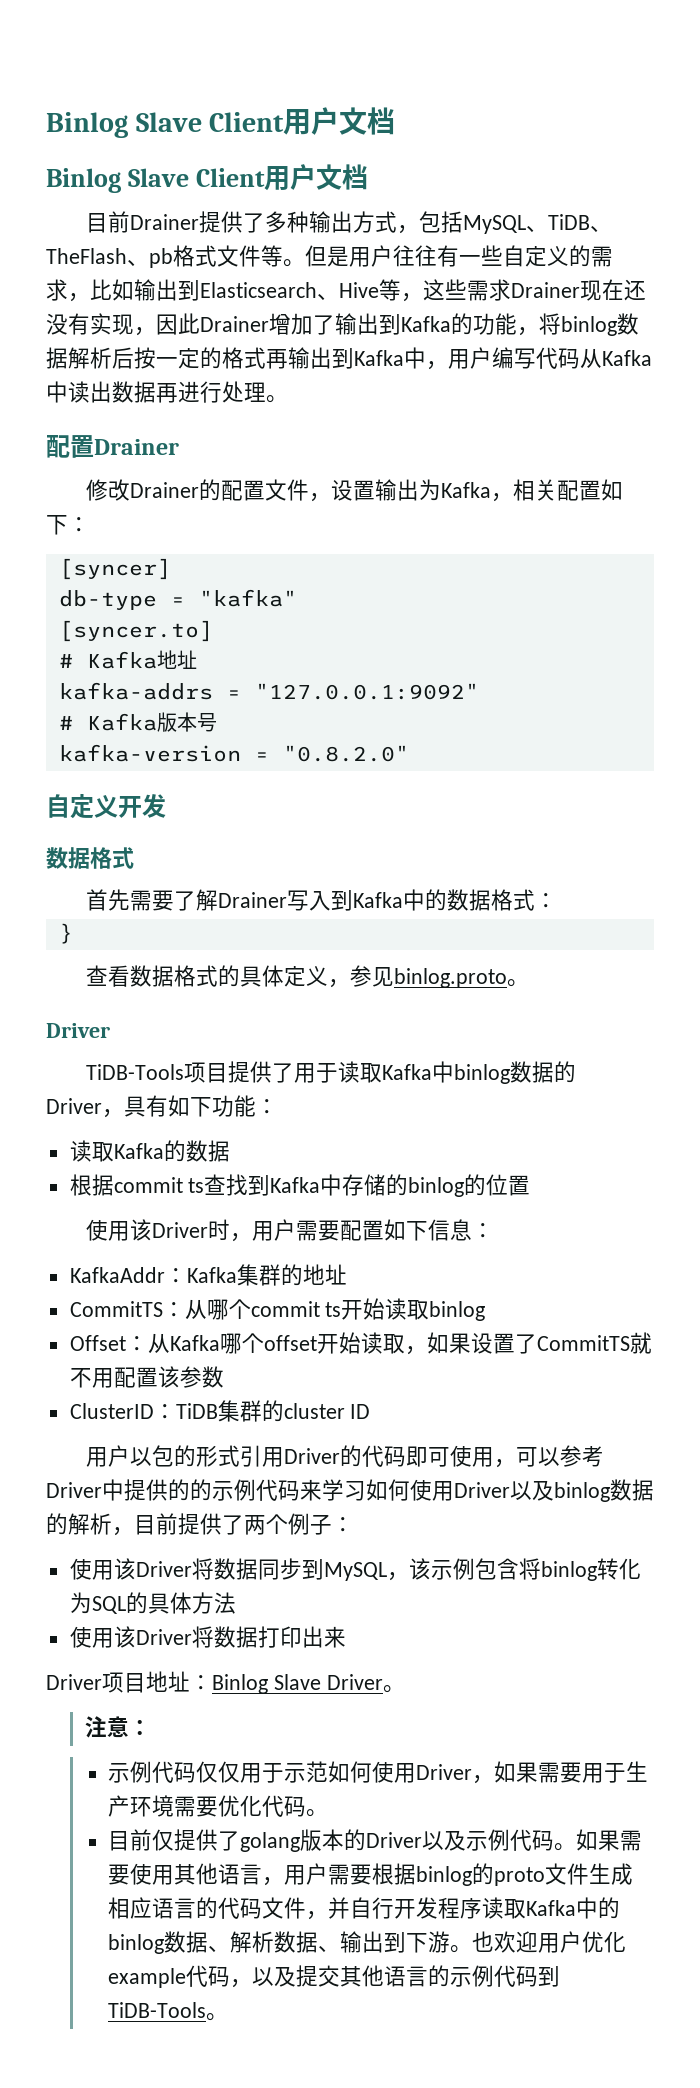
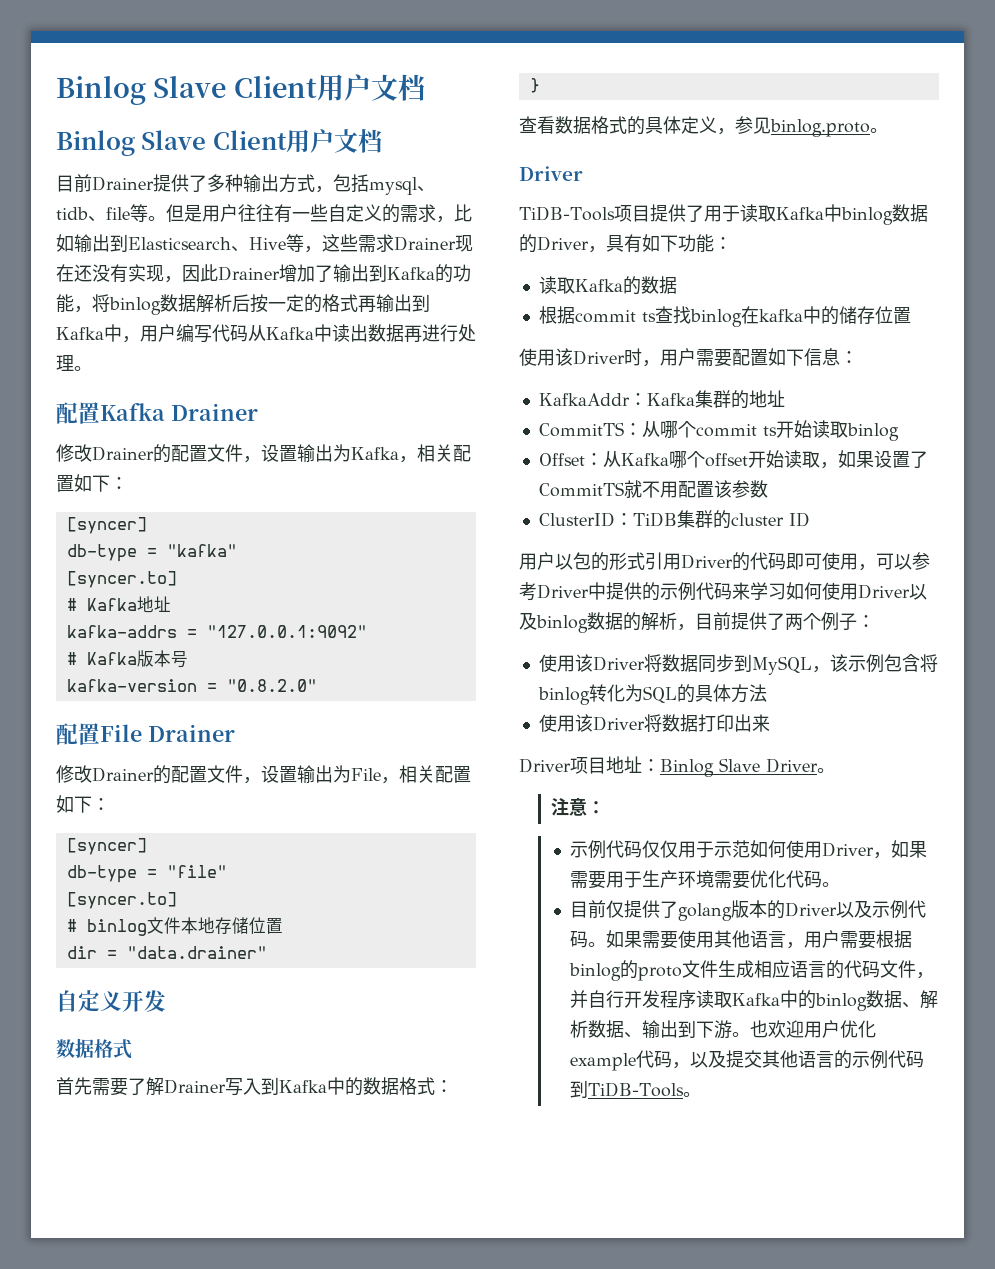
- 目前Drainer提供了多种输出方式，包括MySQL、TiDB、TheFlash、pb格式文件等。
+ 目前Drainer提供了多种输出方式，包括mysql、tidb、file等。
- 配置Drainer
+ 配置Kafka Drainer
+ 配置File Drainer
+ 修改Drainer的配置文件，设置输出为File，相关配置如下：
+ [syncer]
+ db-type = "file"
+ [syncer.to]
+ # binlog文件本地存储位置
+ dir = "data.drainer"
- 根据commit ts查找到Kafka中存储的binlog的位置
+ 根据commit ts查找binlog在kafka中的储存位置
- 用户以包的形式引用Driver的代码即可使用，可以参考Driver中提供的的示例代码来学习如何使用Driver以及binlog数据的解析，目前提供了两个例子：
+ 用户以包的形式引用Driver的代码即可使用，可以参考Driver中提供的示例代码来学习如何使用Driver以及binlog数据的解析，目前提供了两个例子：

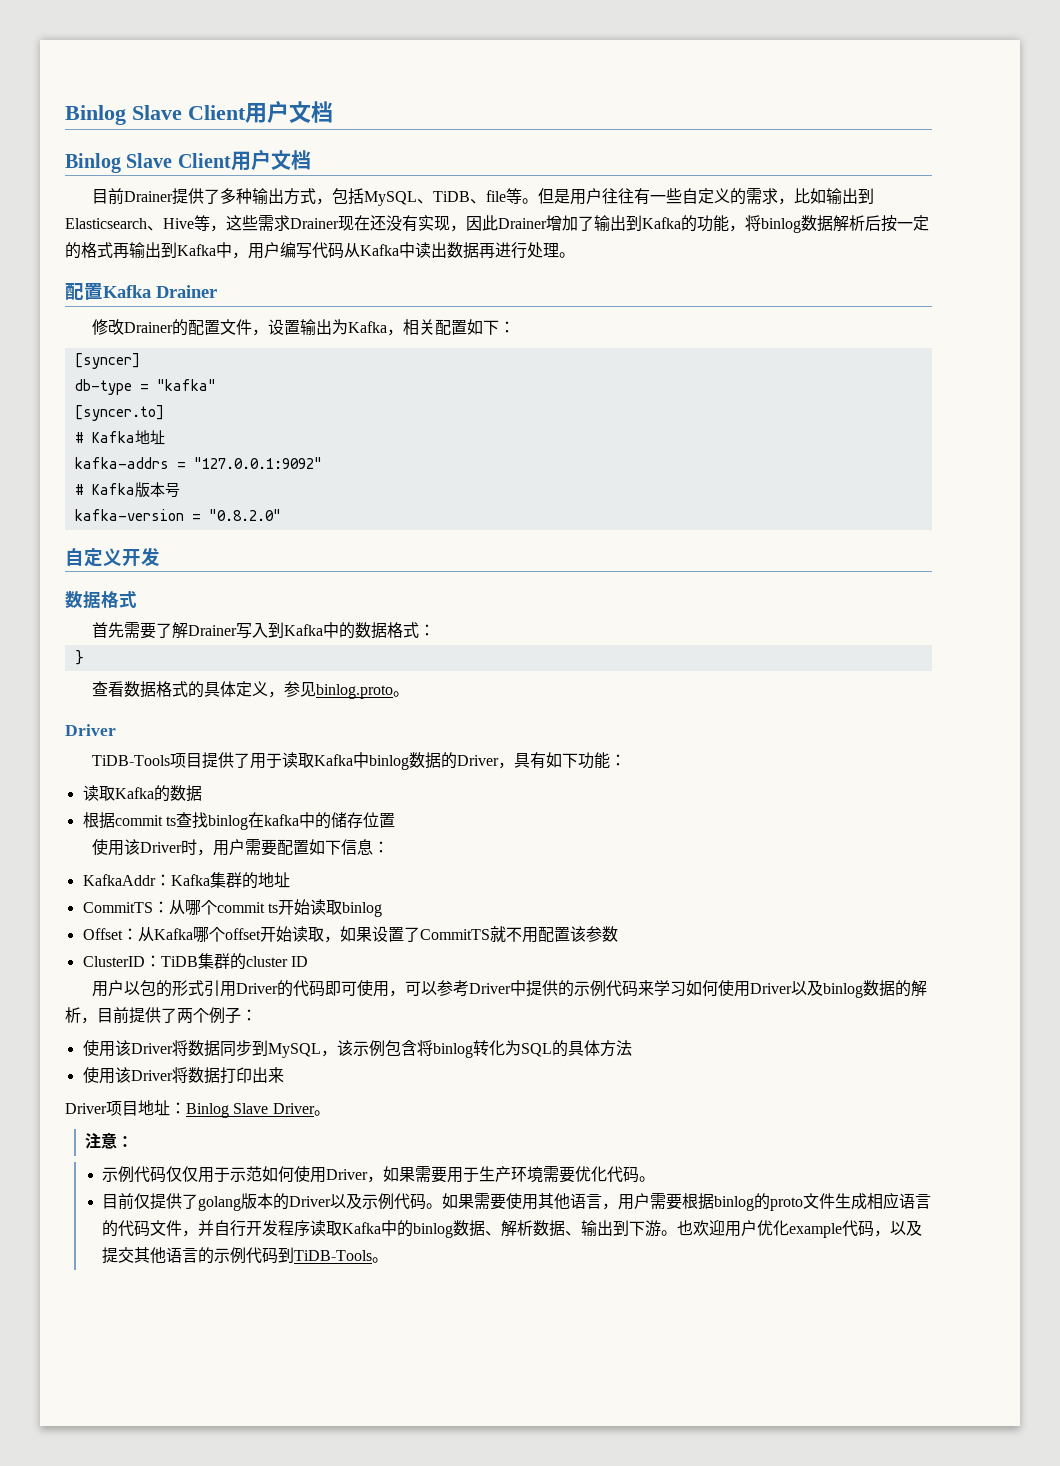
- 目前Drainer提供了多种输出方式，包括mysql、tidb、file等。
+ 目前Drainer提供了多种输出方式，包括MySQL、TiDB、file等。
- 配置File Drainer
- 修改Drainer的配置文件，设置输出为File，相关配置如下：
- [syncer]
- db-type = "file"
- [syncer.to]
- # binlog文件本地存储位置
- dir = "data.drainer"

